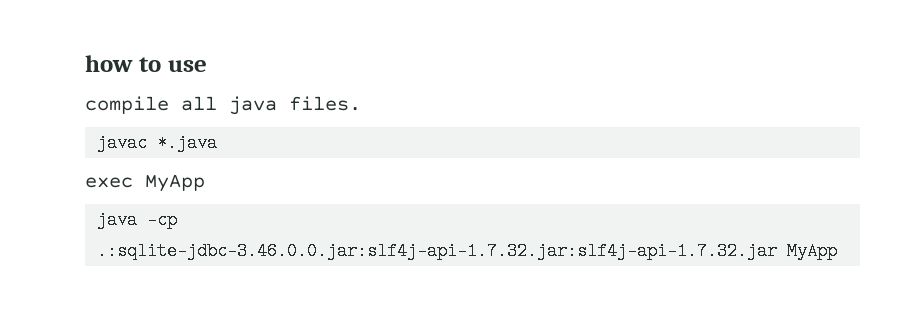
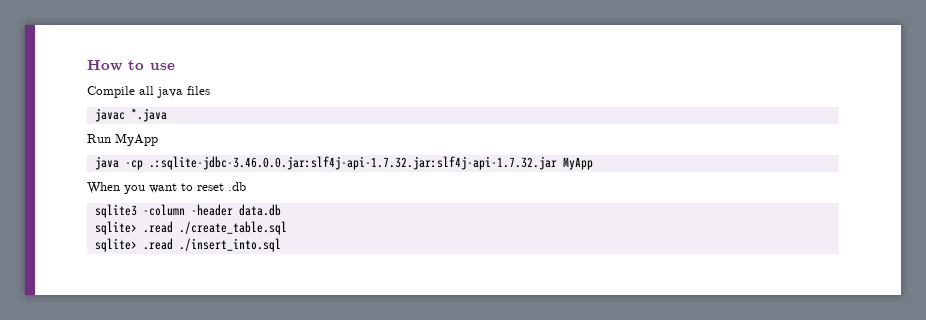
- how to use
+ How to use
- compile all java files.
+ Compile all java files
- exec MyApp
+ Run MyApp
+ When you want to reset .db
+ sqlite3 -column -header data.db
+ sqlite> .read ./create_table.sql
+ sqlite> .read ./insert_into.sql

